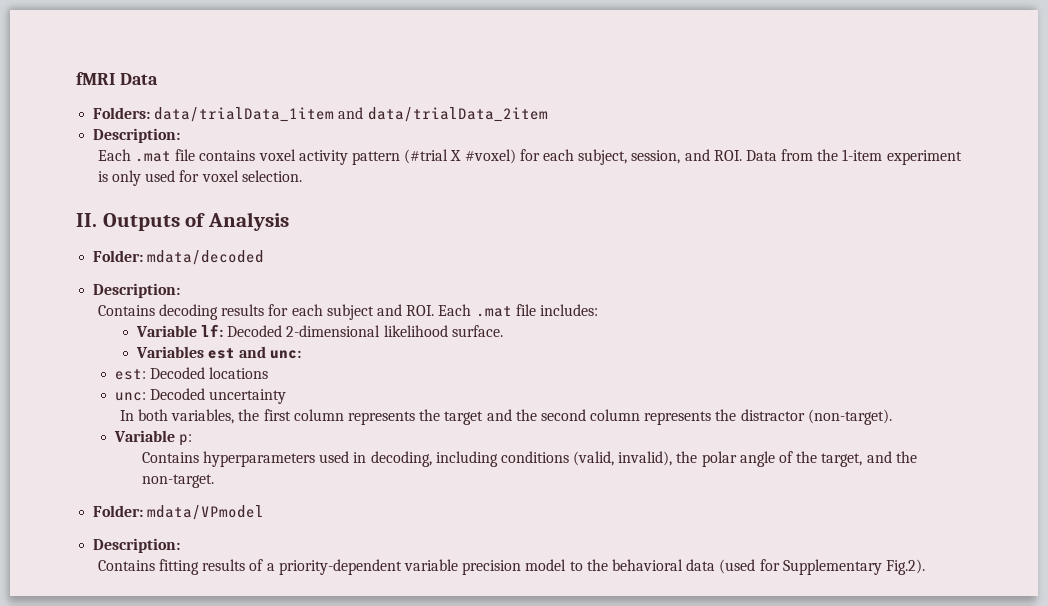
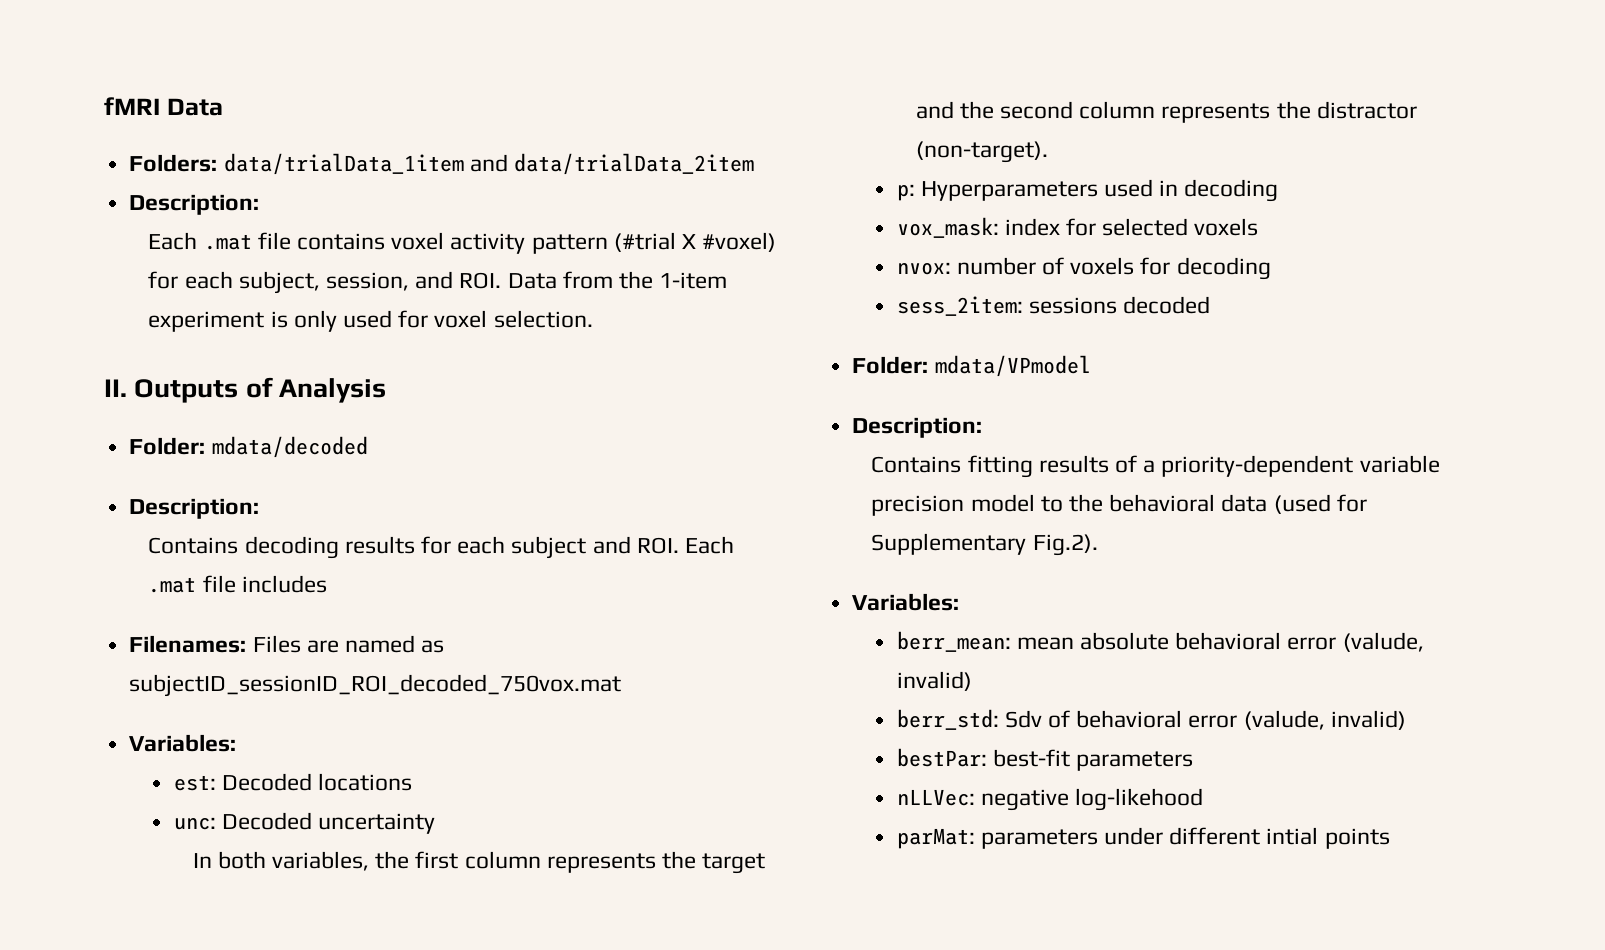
- Contains decoding results for each subject and ROI. Each .mat file includes:
- Variable lf: Decoded 2-dimensional likelihood surface.
- Variables est and unc:
+ Contains decoding results for each subject and ROI. Each .mat file includes
+ Filenames: Files are named as subjectID_sessionID_ROI_decoded_750vox.mat
+ Variables:
- Variable p:
- Contains hyperparameters used in decoding, including conditions (valid, invalid), the polar angle of the target, and the non-target.
+ p: Hyperparameters used in decoding
+ vox_mask: index for selected voxels
+ nvox: number of voxels for decoding
+ sess_2item: sessions decoded
  Contains fitting results of a priority-dependent variable precision model to the behavioral data (used for Supplementary Fig.2).
+ Variables:
+ berr_mean: mean absolute behavioral error (valude, invalid)
+ berr_std: Sdv of behavioral error (valude, invalid)
+ bestPar: best-fit parameters
+ nLLVec: negative log-likehood
+ parMat: parameters under different intial points

